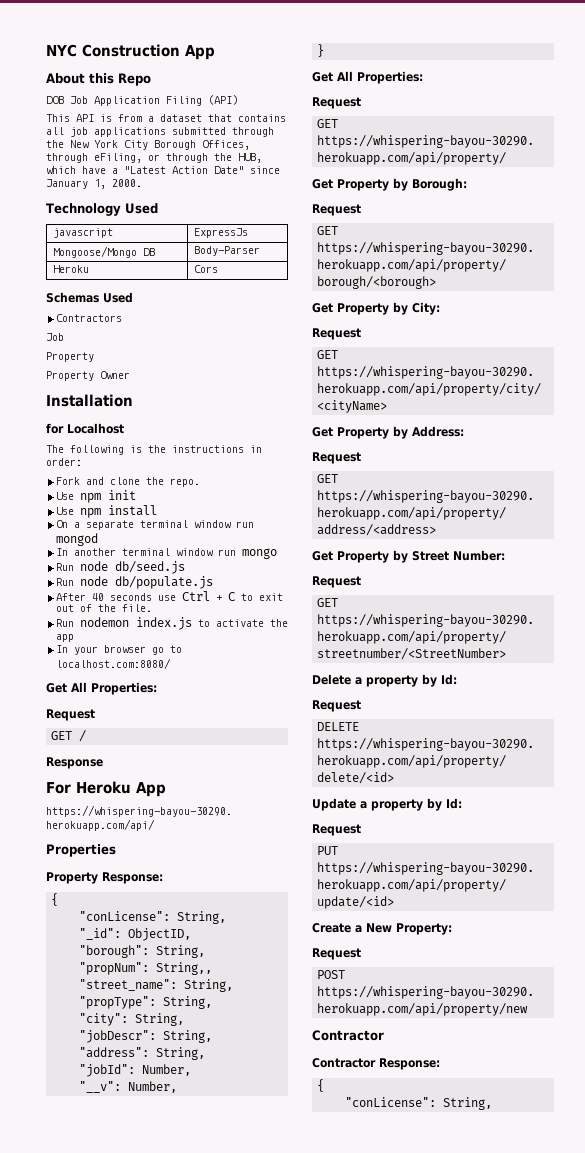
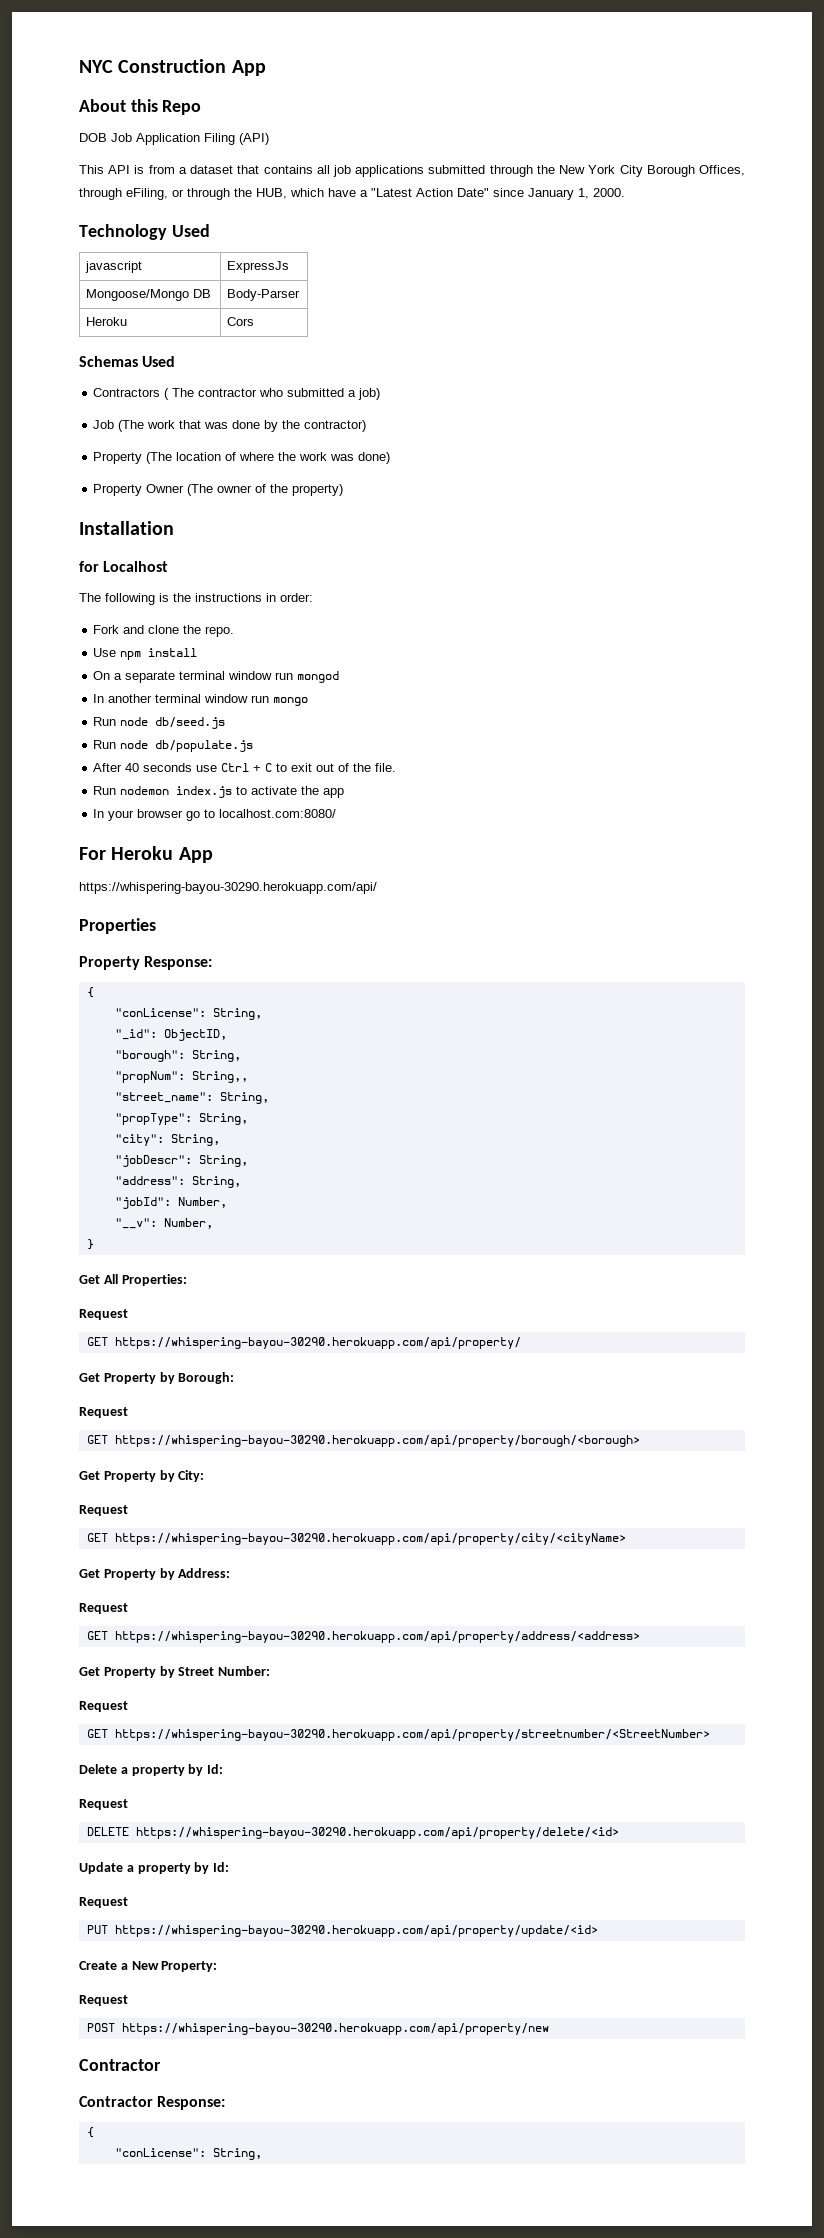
- Contractors
- Job
- Property
- Property Owner
+ Contractors ( The contractor who submitted a job)
+ Job (The work that was done by the contractor)
+ Property (The location of where the work was done)
+ Property Owner (The owner of the property)
- Use npm init
  In your browser go to localhost.com:8080/
- Get All Properties:
- Request
- GET /
- Response

